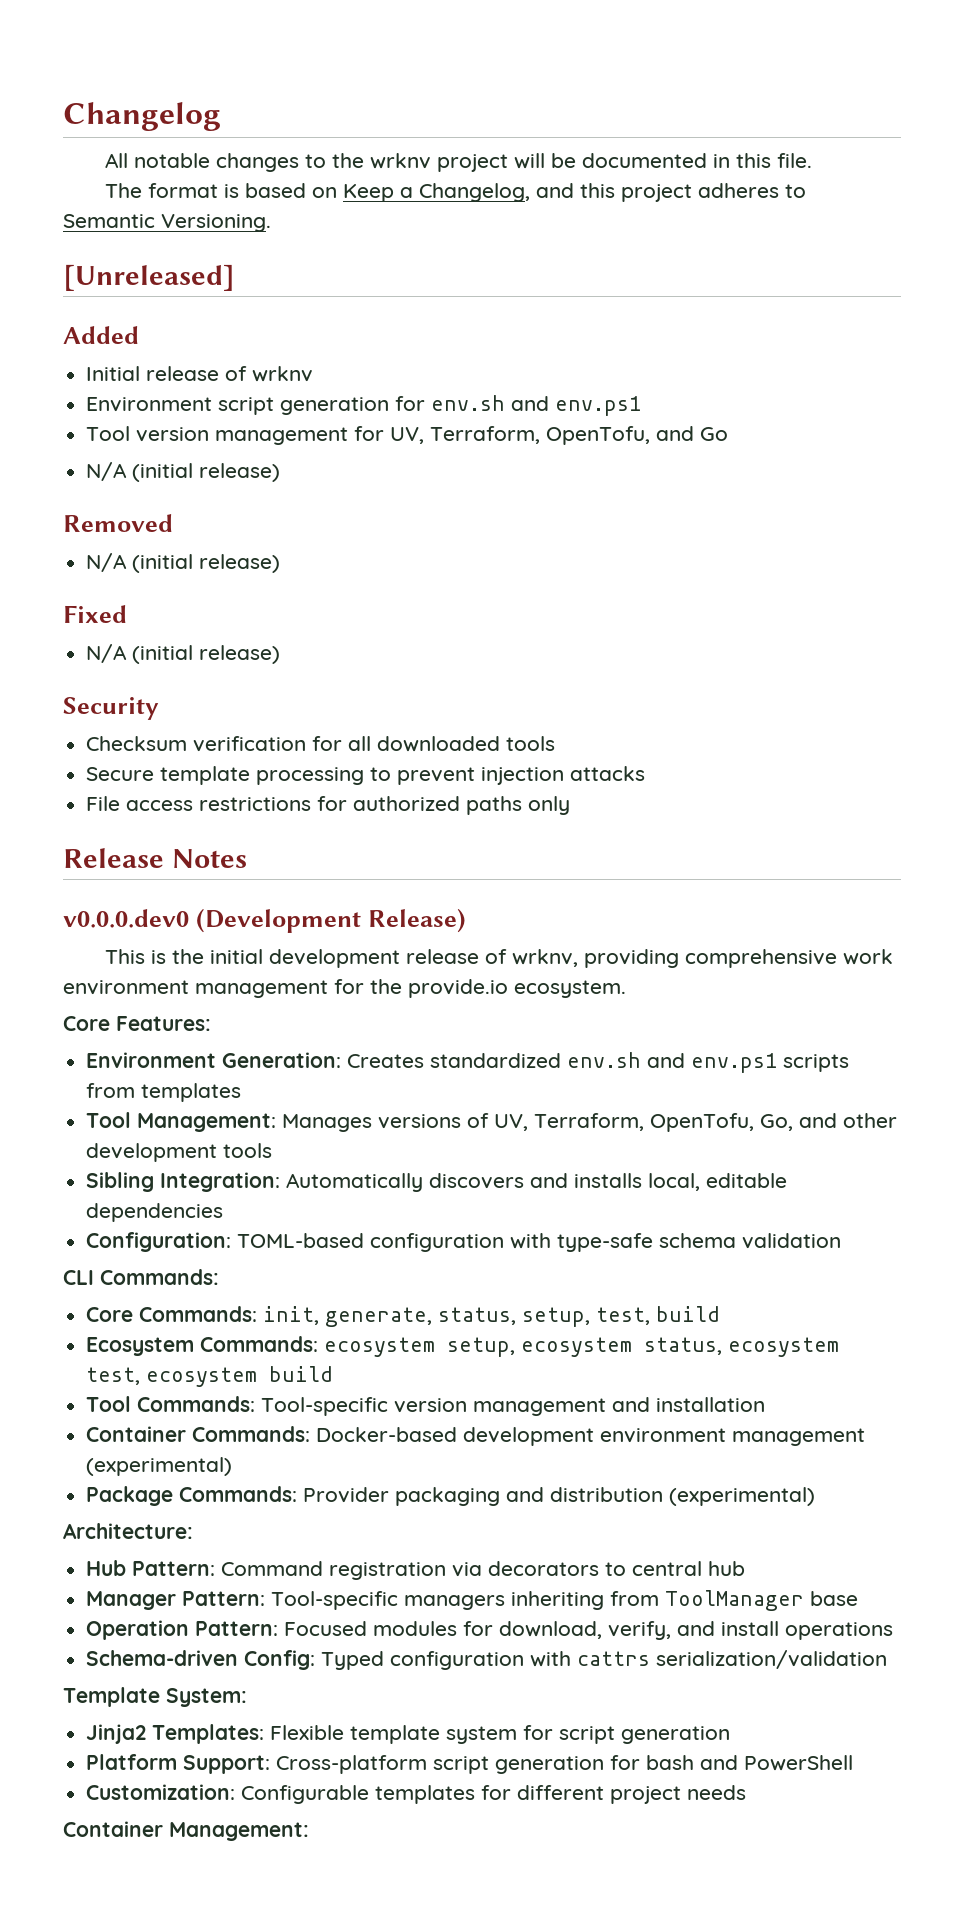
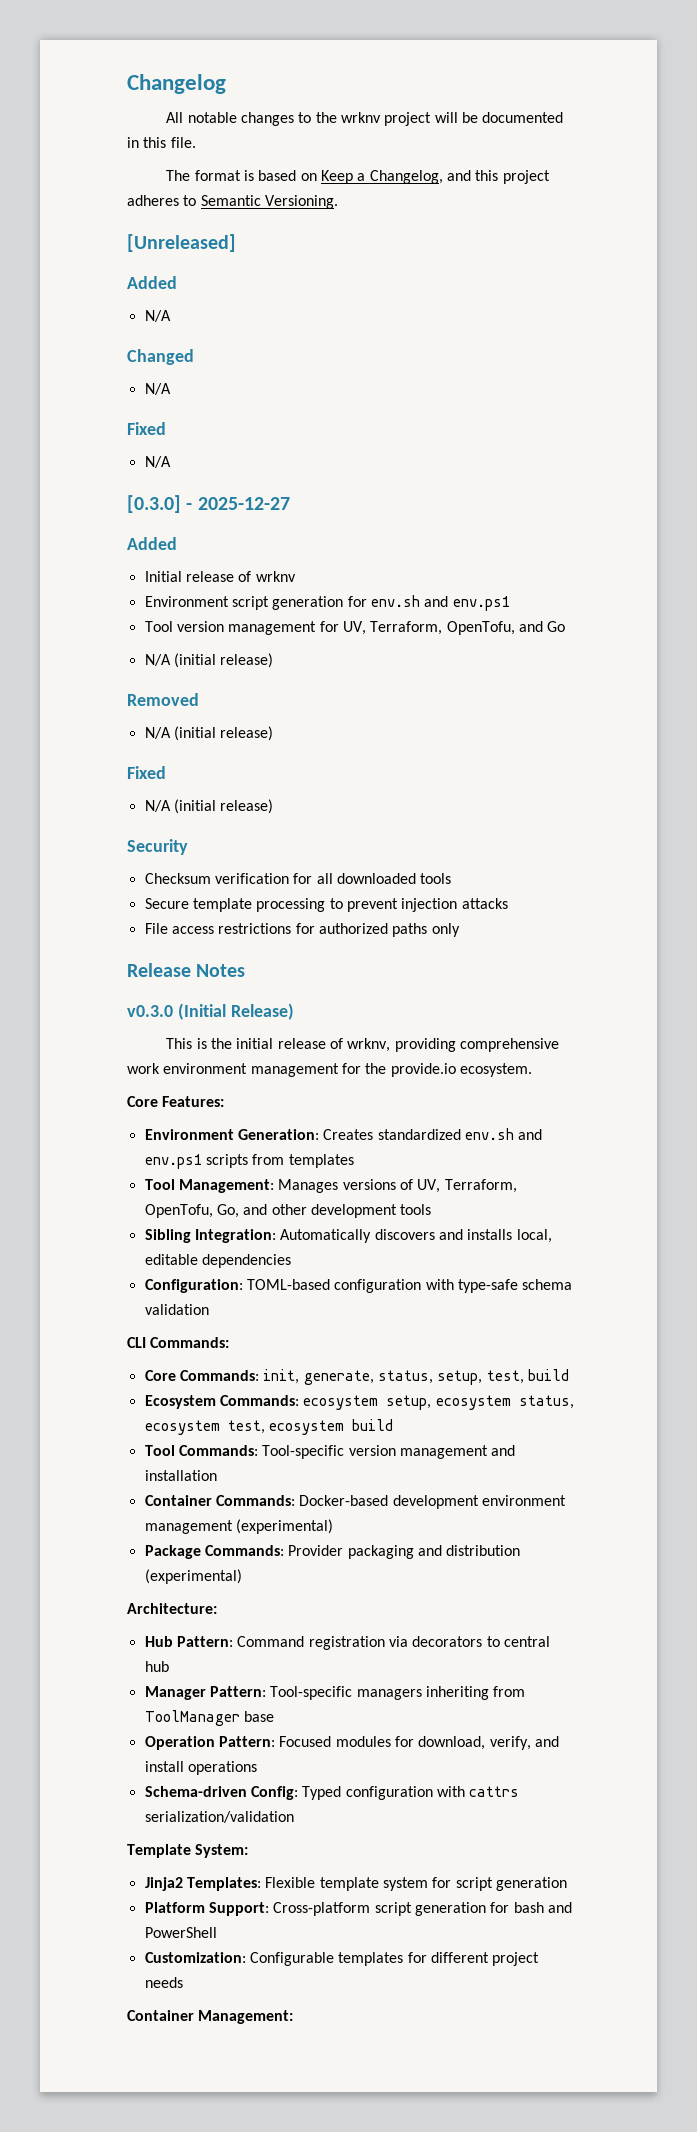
  [Unreleased]
+ Added
+ N/A
+ Changed
+ N/A
+ Fixed
+ N/A
+ [0.3.0] - 2025-12-27
- v0.0.0.dev0 (Development Release)
+ v0.3.0 (Initial Release)
- This is the initial development release of wrknv, providing comprehensive work environment management for the provide.io ecosystem.
+ This is the initial release of wrknv, providing comprehensive work environment management for the provide.io ecosystem.

